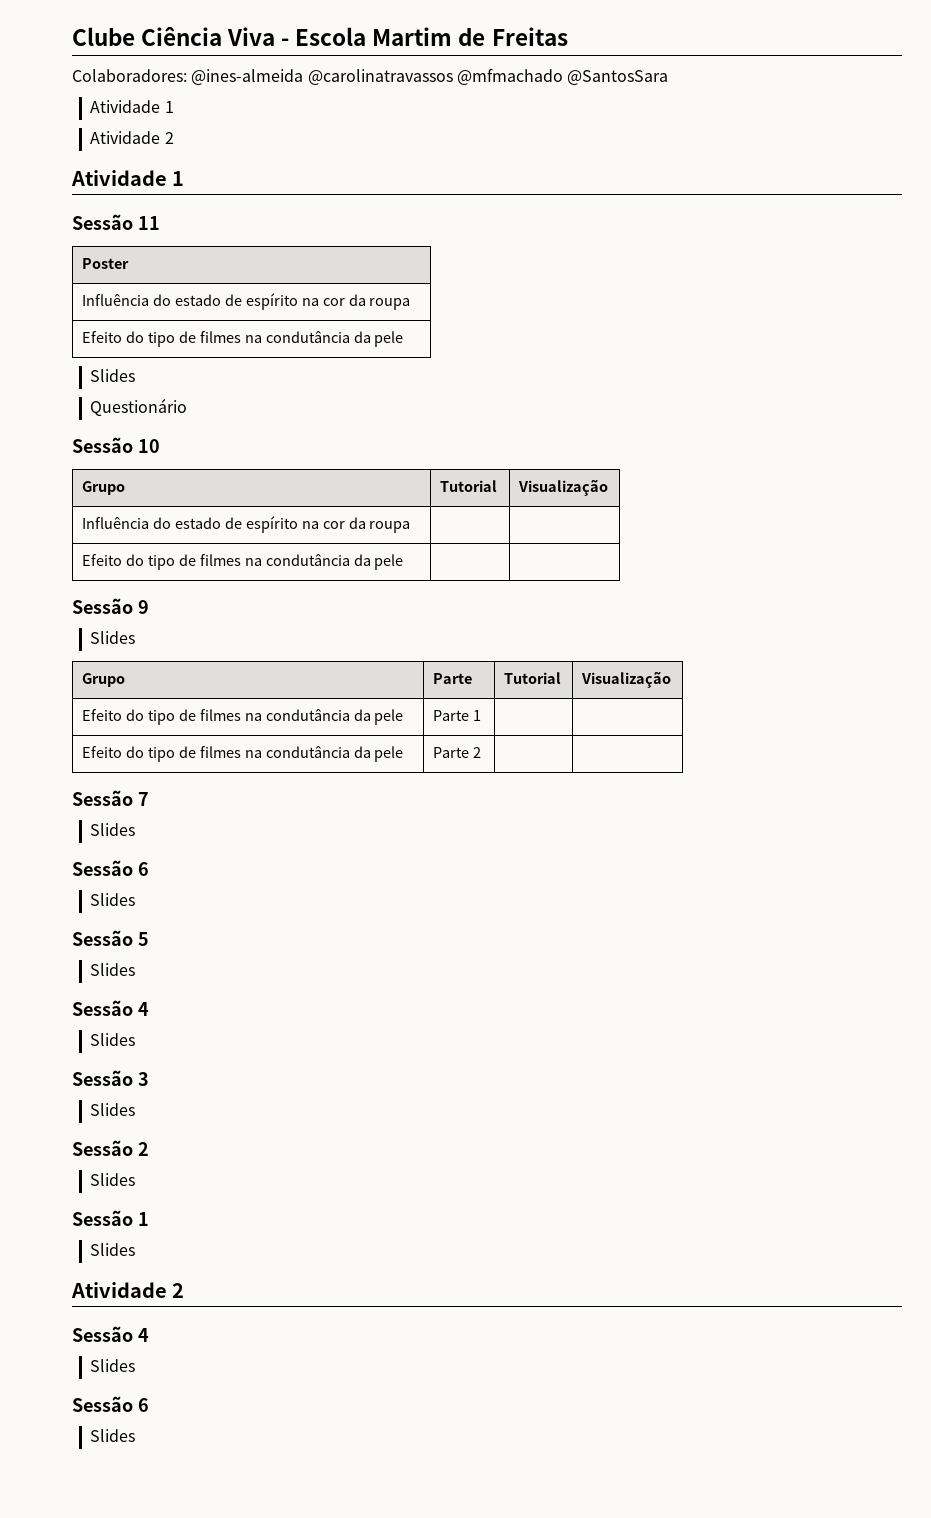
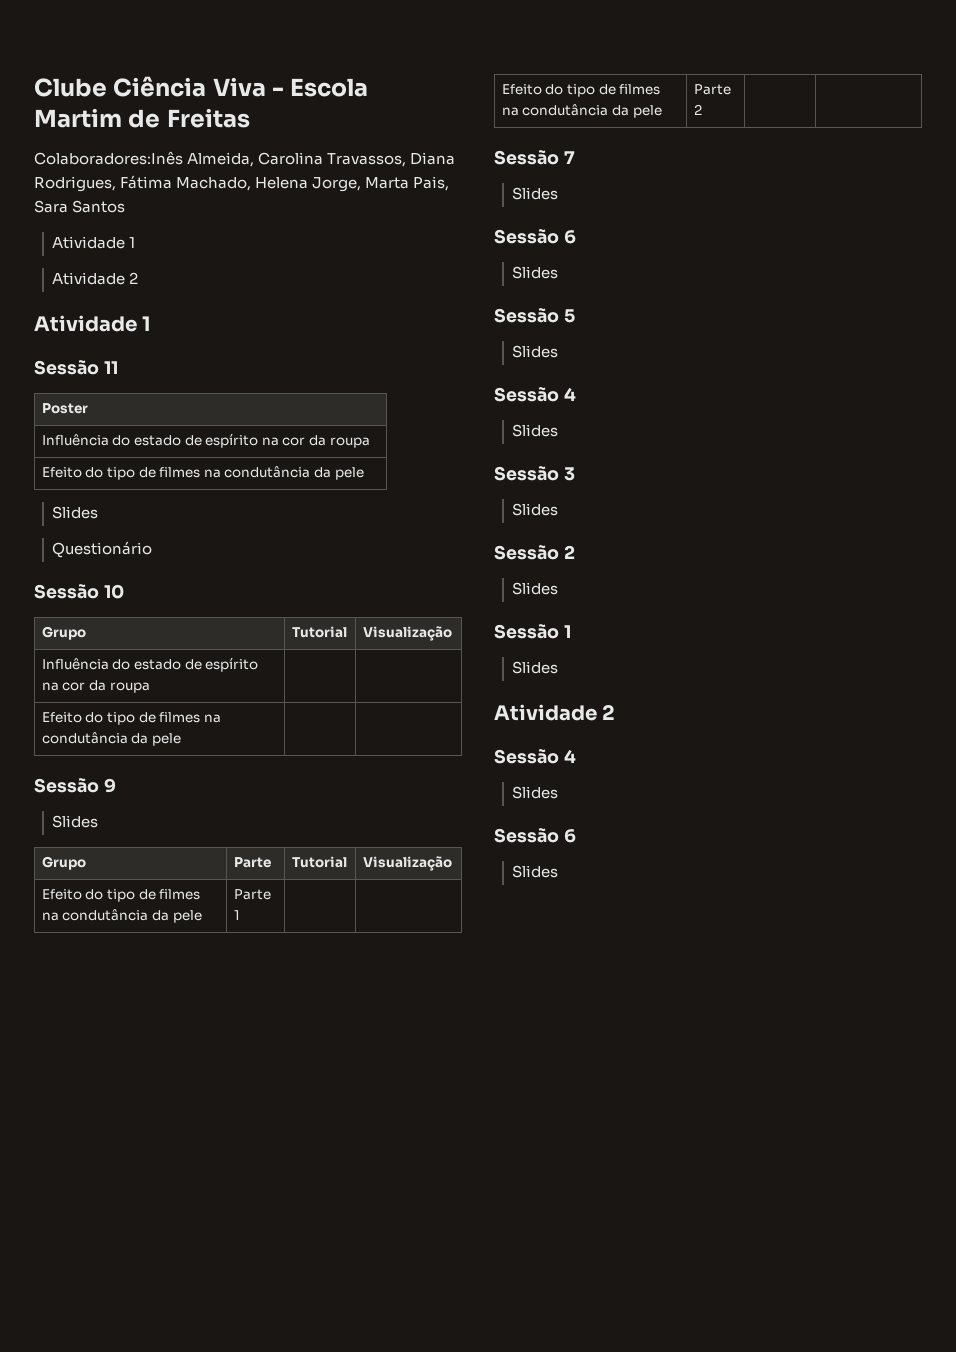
- Colaboradores: @ines-almeida @carolinatravassos @mfmachado @SantosSara
+ Colaboradores:Inês Almeida, Carolina Travassos, Diana Rodrigues, Fátima Machado, Helena Jorge, Marta Pais, Sara Santos

